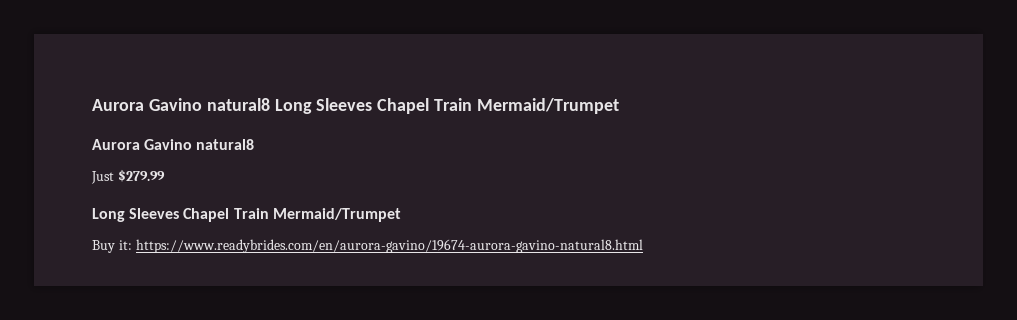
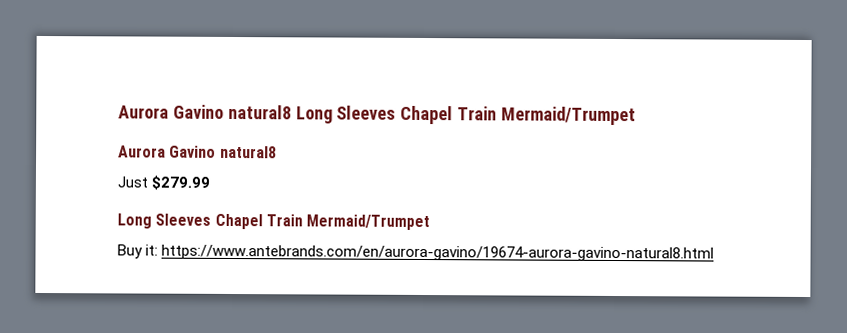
- Buy it: https://www.readybrides.com/en/aurora-gavino/19674-aurora-gavino-natural8.html
+ Buy it: https://www.antebrands.com/en/aurora-gavino/19674-aurora-gavino-natural8.html

